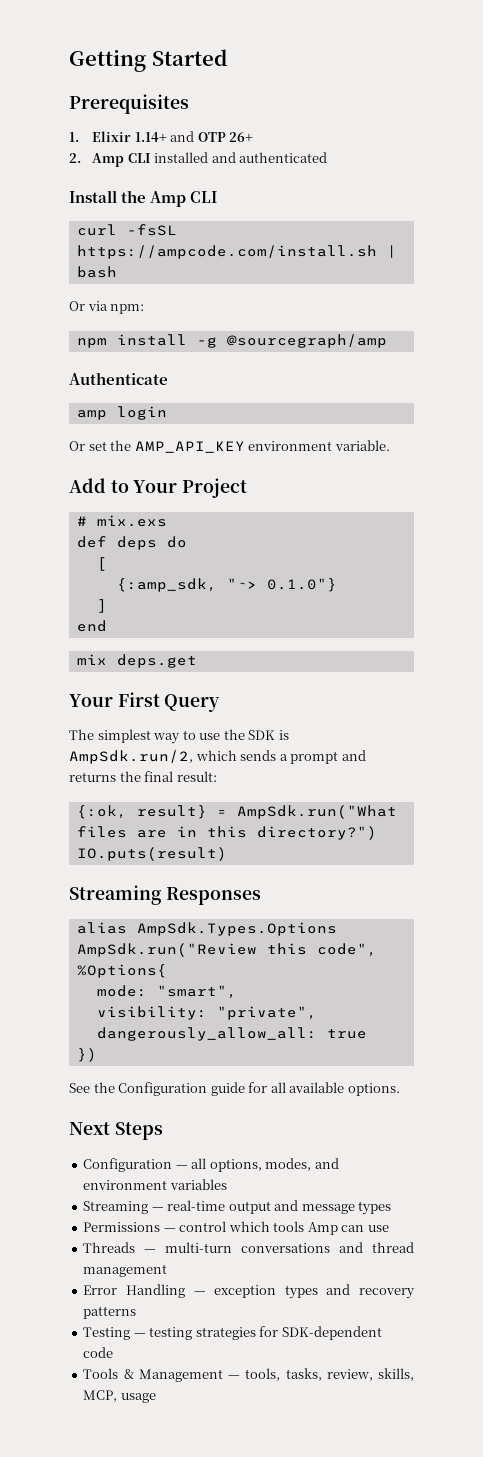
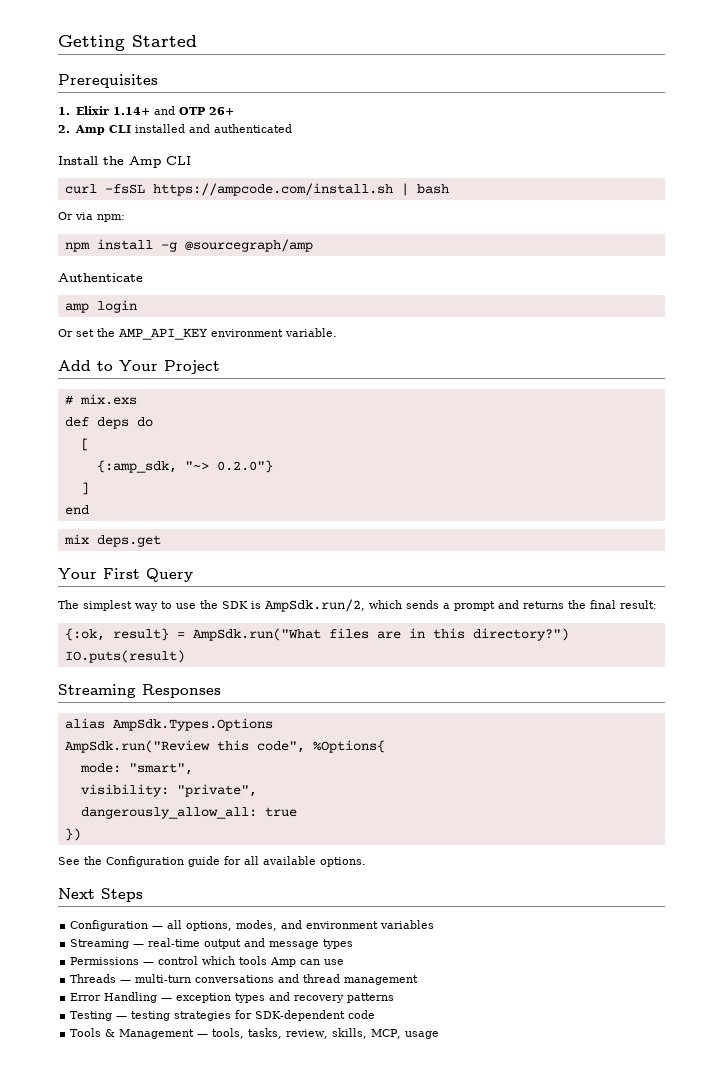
- {:amp_sdk, "~> 0.1.0"}
+ {:amp_sdk, "~> 0.2.0"}

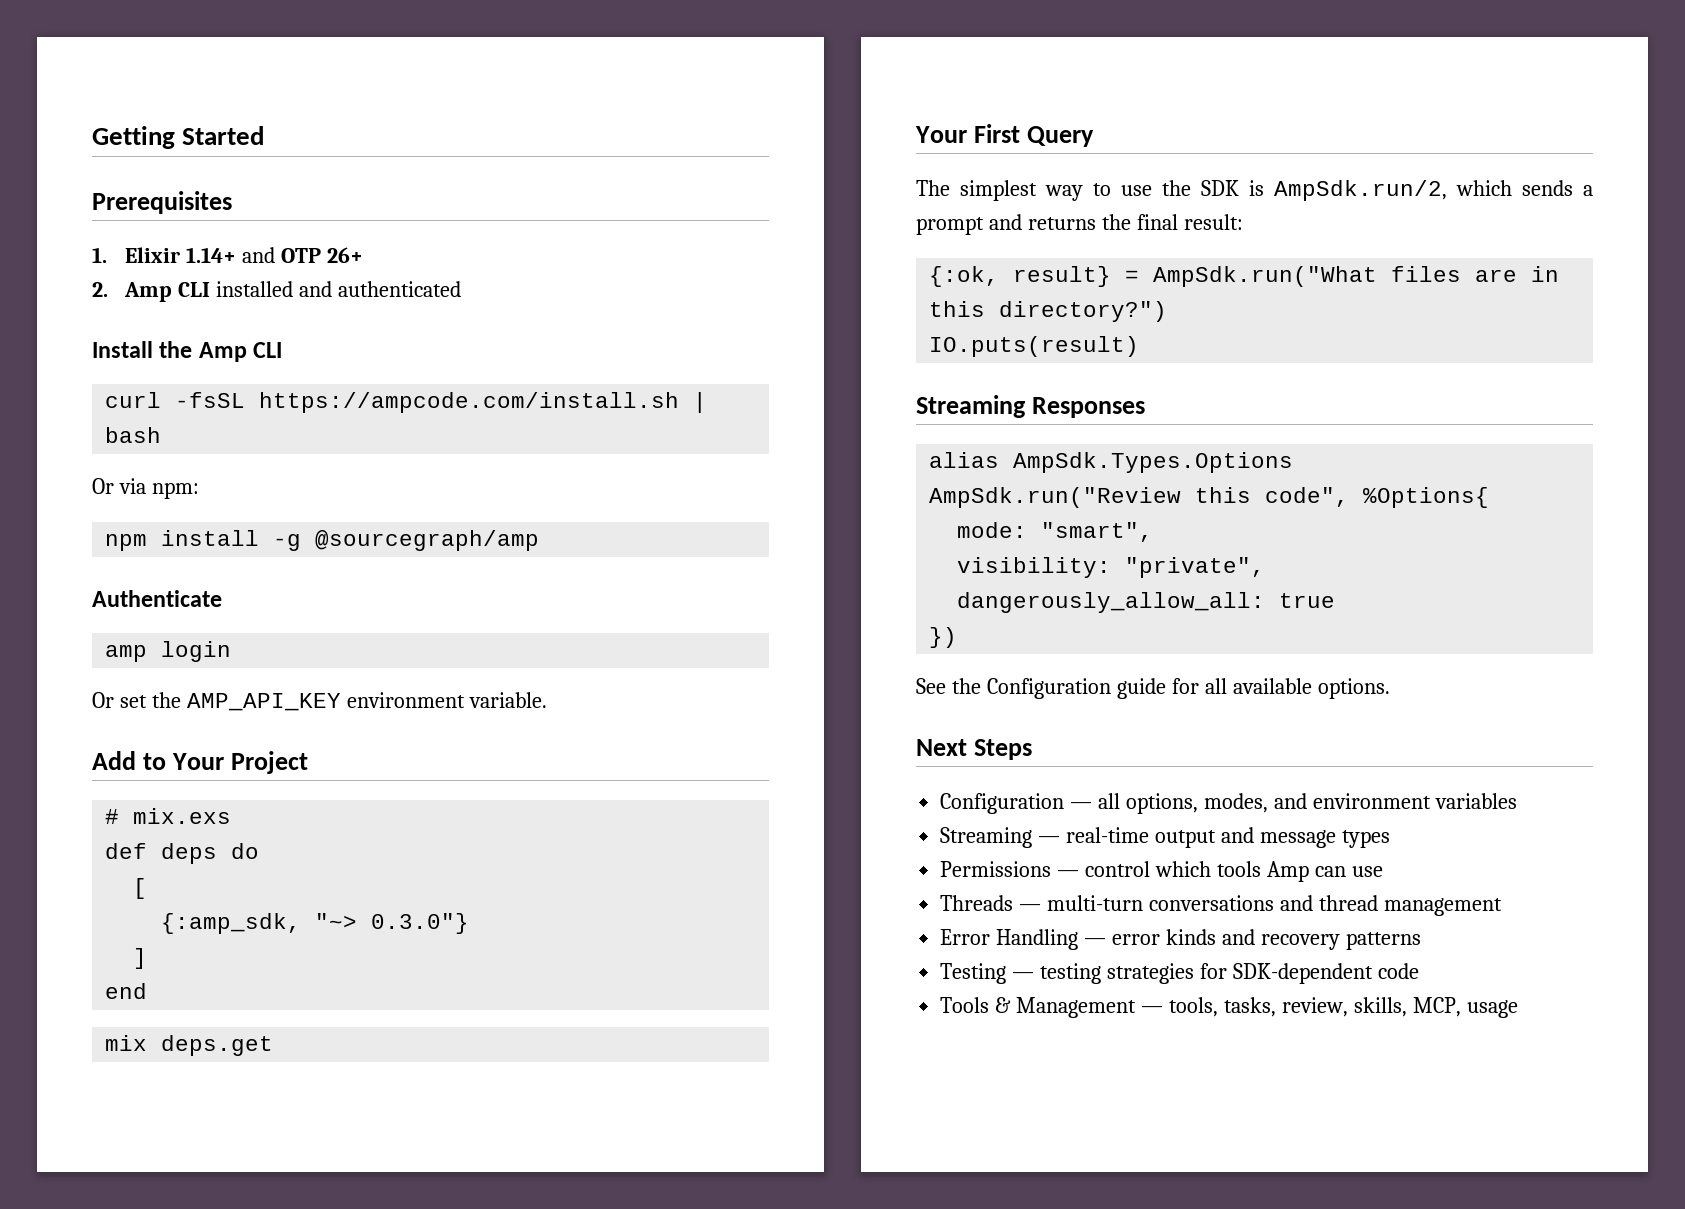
- {:amp_sdk, "~> 0.2.0"}
+ {:amp_sdk, "~> 0.3.0"}
- Error Handling — exception types and recovery patterns
+ Error Handling — error kinds and recovery patterns

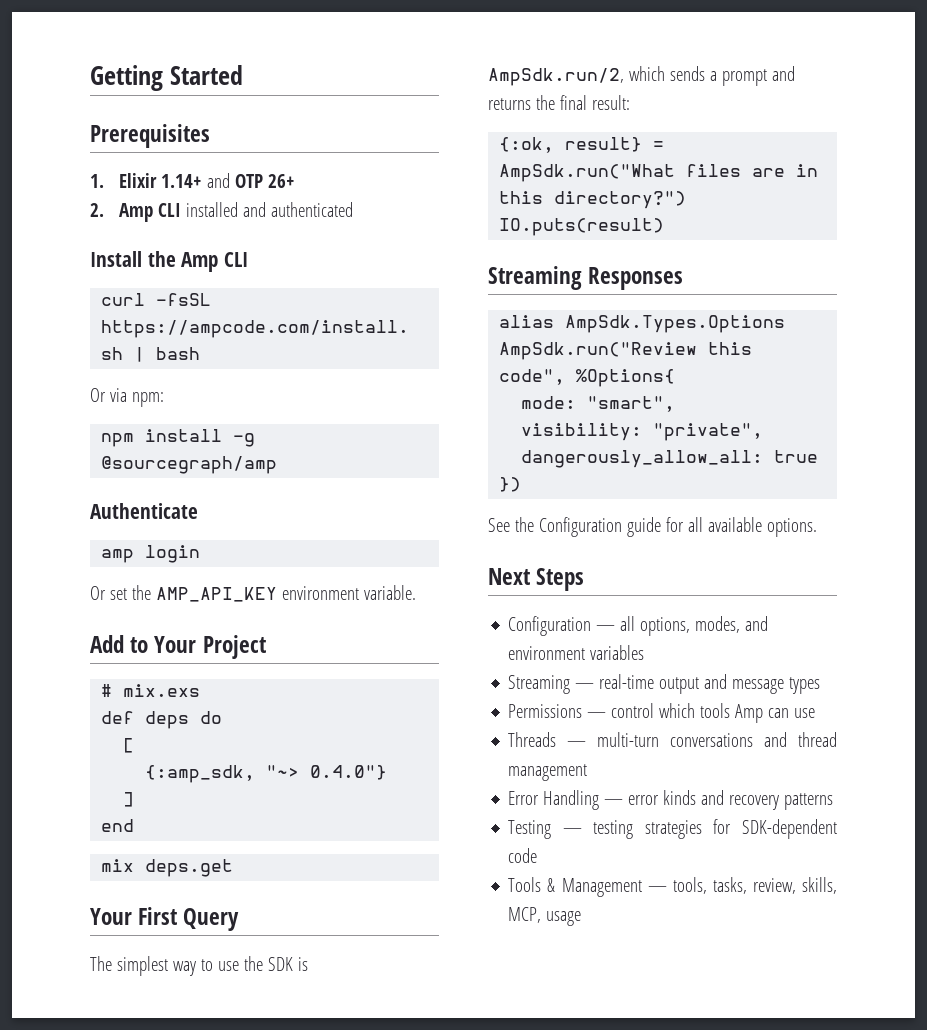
- {:amp_sdk, "~> 0.3.0"}
+ {:amp_sdk, "~> 0.4.0"}

